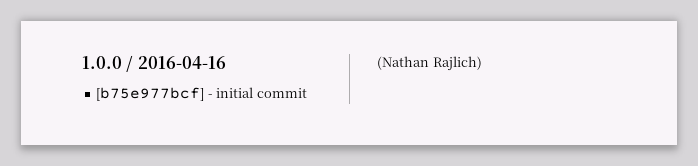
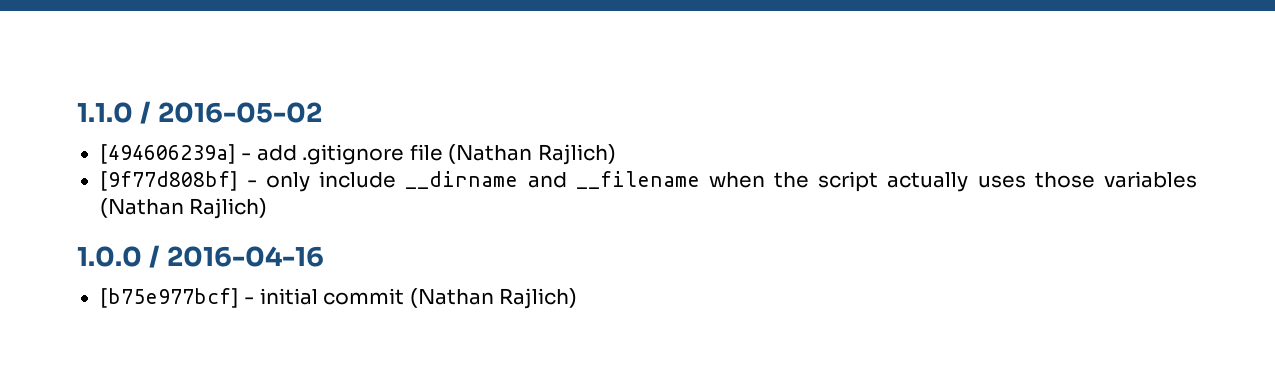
+ 1.1.0 / 2016-05-02
+ [494606239a] - add .gitignore file (Nathan Rajlich)
+ [9f77d808bf] - only include __dirname and __filename when the script actually uses those variables (Nathan Rajlich)

